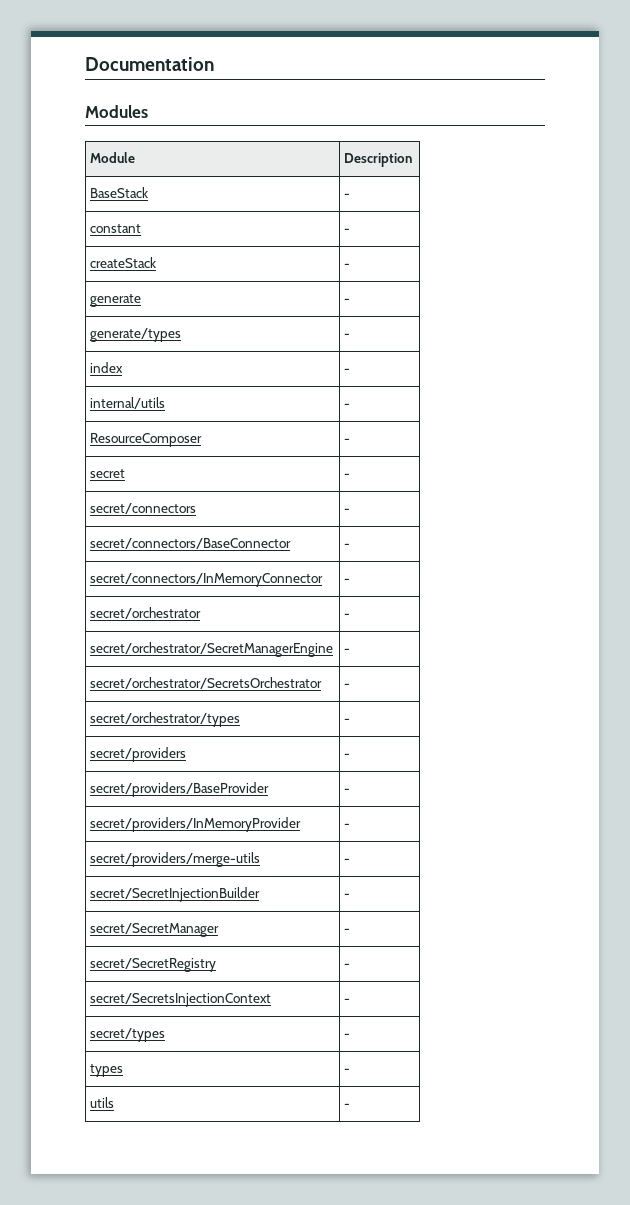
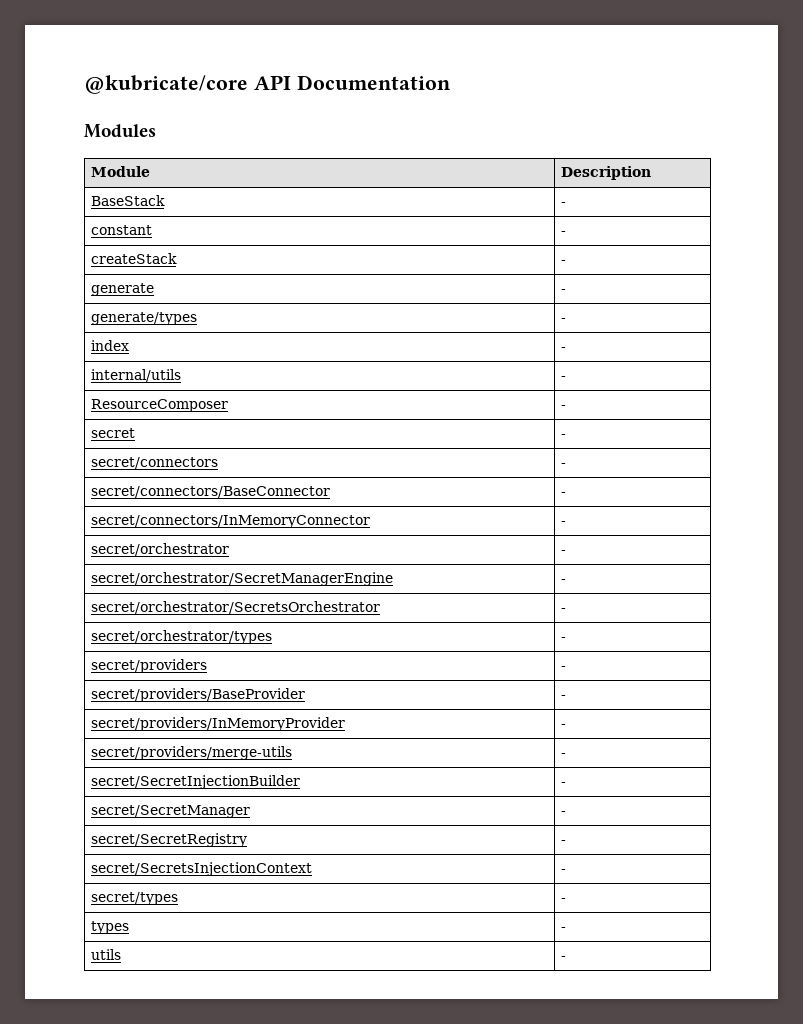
- Documentation
+ @kubricate/core API Documentation

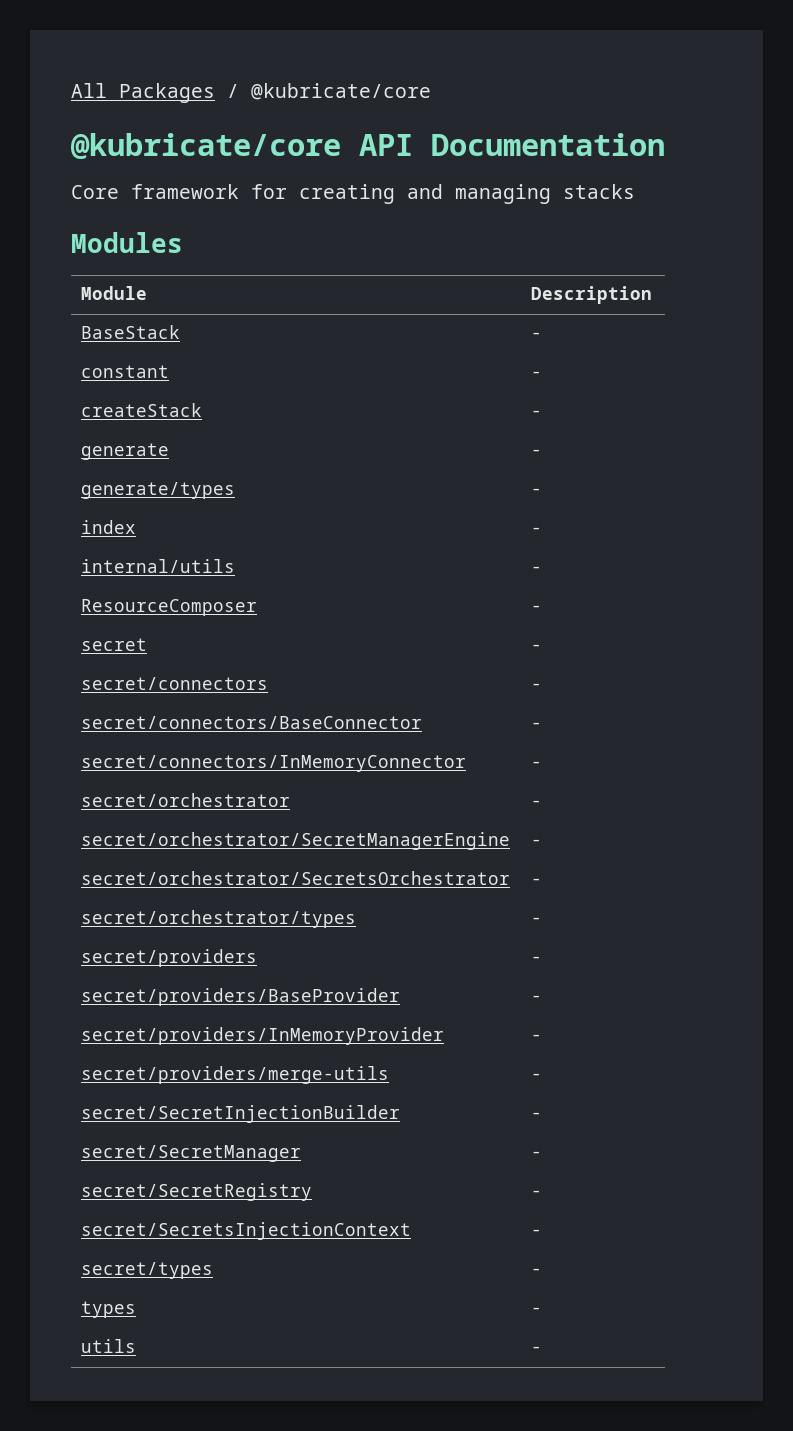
+ All Packages / @kubricate/core
+ Core framework for creating and managing stacks

